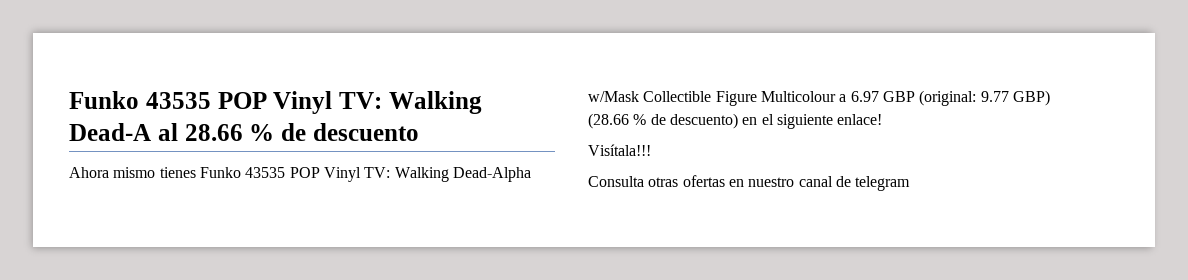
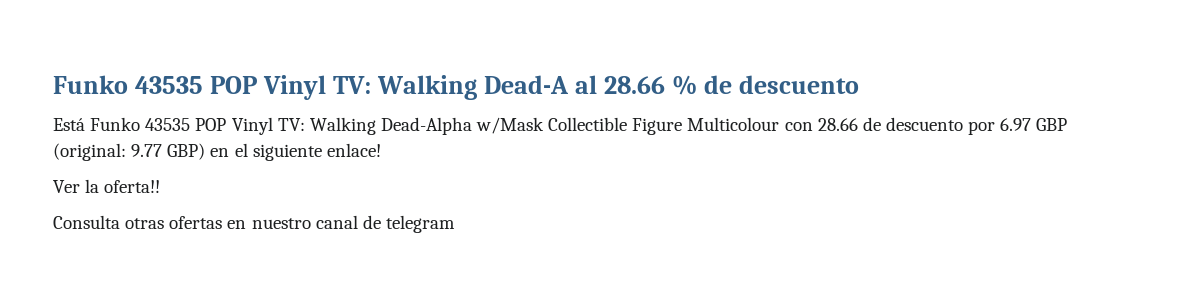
- Ahora mismo tienes Funko 43535 POP Vinyl TV: Walking Dead-Alpha w/Mask Collectible Figure Multicolour a 6.97 GBP (original: 9.77 GBP) (28.66 % de descuento) en el siguiente enlace!
+ Está Funko 43535 POP Vinyl TV: Walking Dead-Alpha w/Mask Collectible Figure Multicolour con 28.66 de descuento por 6.97 GBP (original: 9.77 GBP) en el siguiente enlace!
- Visítala!!!
+ Ver la oferta!!

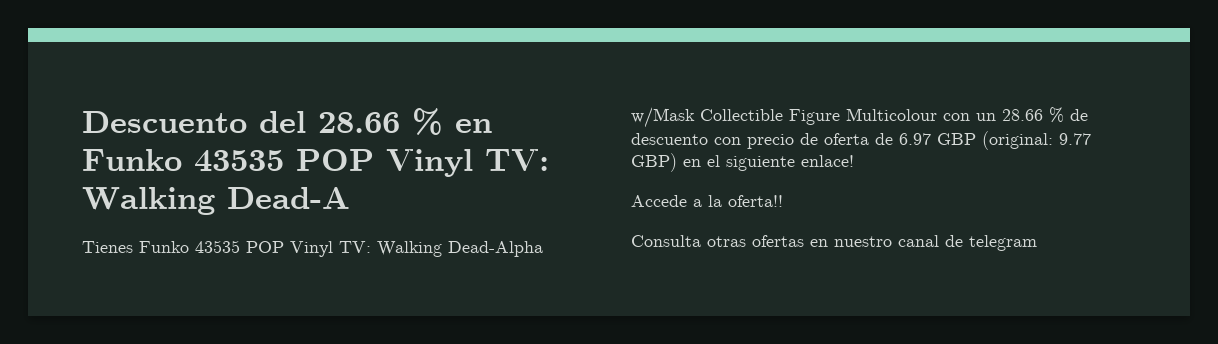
- Funko 43535 POP Vinyl TV: Walking Dead-A al 28.66 % de descuento
- Está Funko 43535 POP Vinyl TV: Walking Dead-Alpha w/Mask Collectible Figure Multicolour con 28.66 de descuento por 6.97 GBP (original: 9.77 GBP) en el siguiente enlace!
+ Descuento del 28.66 % en Funko 43535 POP Vinyl TV: Walking Dead-A
+ Tienes Funko 43535 POP Vinyl TV: Walking Dead-Alpha w/Mask Collectible Figure Multicolour con un 28.66 % de descuento con precio de oferta de 6.97 GBP (original: 9.77 GBP) en el siguiente enlace!
- Ver la oferta!!
+ Accede a la oferta!!

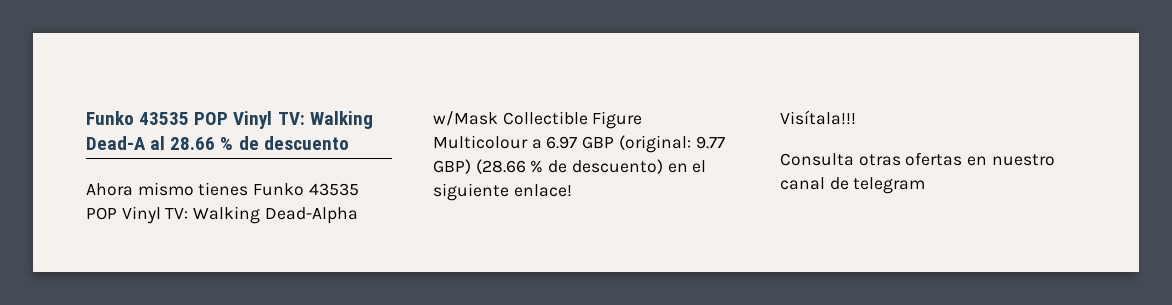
- Descuento del 28.66 % en Funko 43535 POP Vinyl TV: Walking Dead-A
- Tienes Funko 43535 POP Vinyl TV: Walking Dead-Alpha w/Mask Collectible Figure Multicolour con un 28.66 % de descuento con precio de oferta de 6.97 GBP (original: 9.77 GBP) en el siguiente enlace!
+ Funko 43535 POP Vinyl TV: Walking Dead-A al 28.66 % de descuento
+ Ahora mismo tienes Funko 43535 POP Vinyl TV: Walking Dead-Alpha w/Mask Collectible Figure Multicolour a 6.97 GBP (original: 9.77 GBP) (28.66 % de descuento) en el siguiente enlace!
- Accede a la oferta!!
+ Visítala!!!

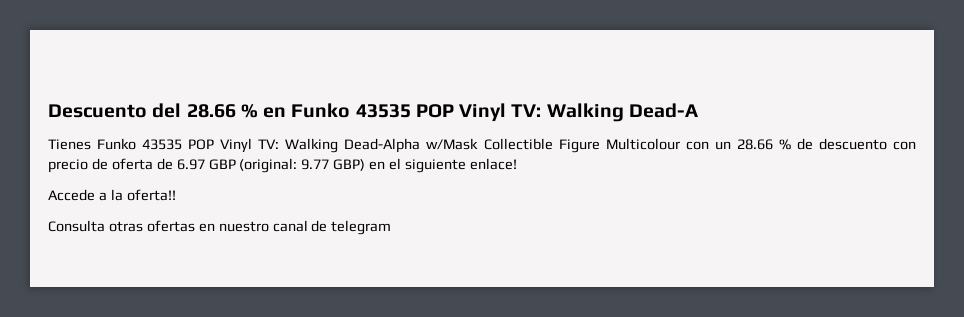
- Funko 43535 POP Vinyl TV: Walking Dead-A al 28.66 % de descuento
- Ahora mismo tienes Funko 43535 POP Vinyl TV: Walking Dead-Alpha w/Mask Collectible Figure Multicolour a 6.97 GBP (original: 9.77 GBP) (28.66 % de descuento) en el siguiente enlace!
+ Descuento del 28.66 % en Funko 43535 POP Vinyl TV: Walking Dead-A
+ Tienes Funko 43535 POP Vinyl TV: Walking Dead-Alpha w/Mask Collectible Figure Multicolour con un 28.66 % de descuento con precio de oferta de 6.97 GBP (original: 9.77 GBP) en el siguiente enlace!
- Visítala!!!
+ Accede a la oferta!!

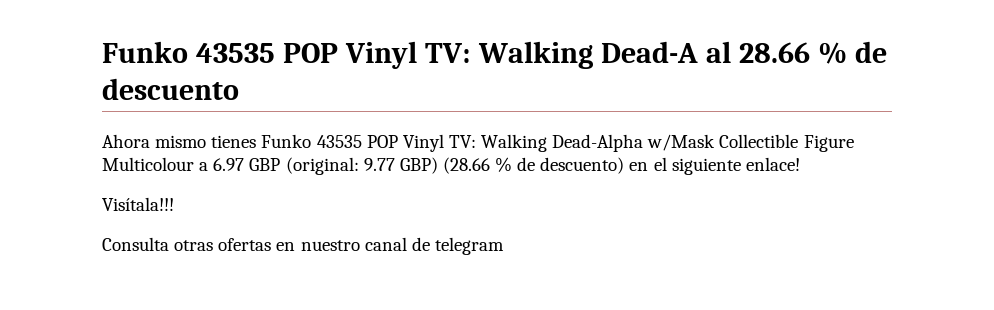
- Descuento del 28.66 % en Funko 43535 POP Vinyl TV: Walking Dead-A
- Tienes Funko 43535 POP Vinyl TV: Walking Dead-Alpha w/Mask Collectible Figure Multicolour con un 28.66 % de descuento con precio de oferta de 6.97 GBP (original: 9.77 GBP) en el siguiente enlace!
+ Funko 43535 POP Vinyl TV: Walking Dead-A al 28.66 % de descuento
+ Ahora mismo tienes Funko 43535 POP Vinyl TV: Walking Dead-Alpha w/Mask Collectible Figure Multicolour a 6.97 GBP (original: 9.77 GBP) (28.66 % de descuento) en el siguiente enlace!
- Accede a la oferta!!
+ Visítala!!!

